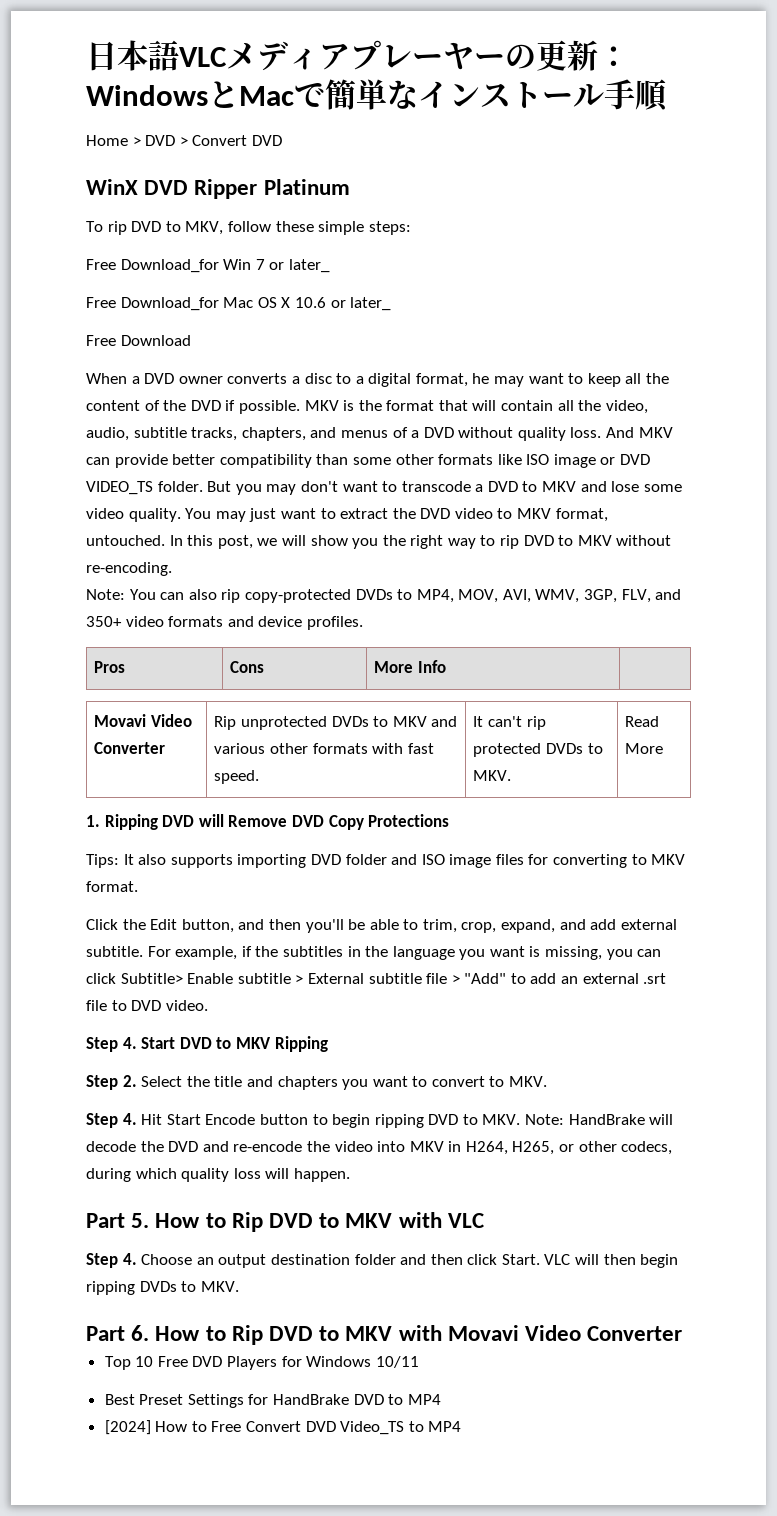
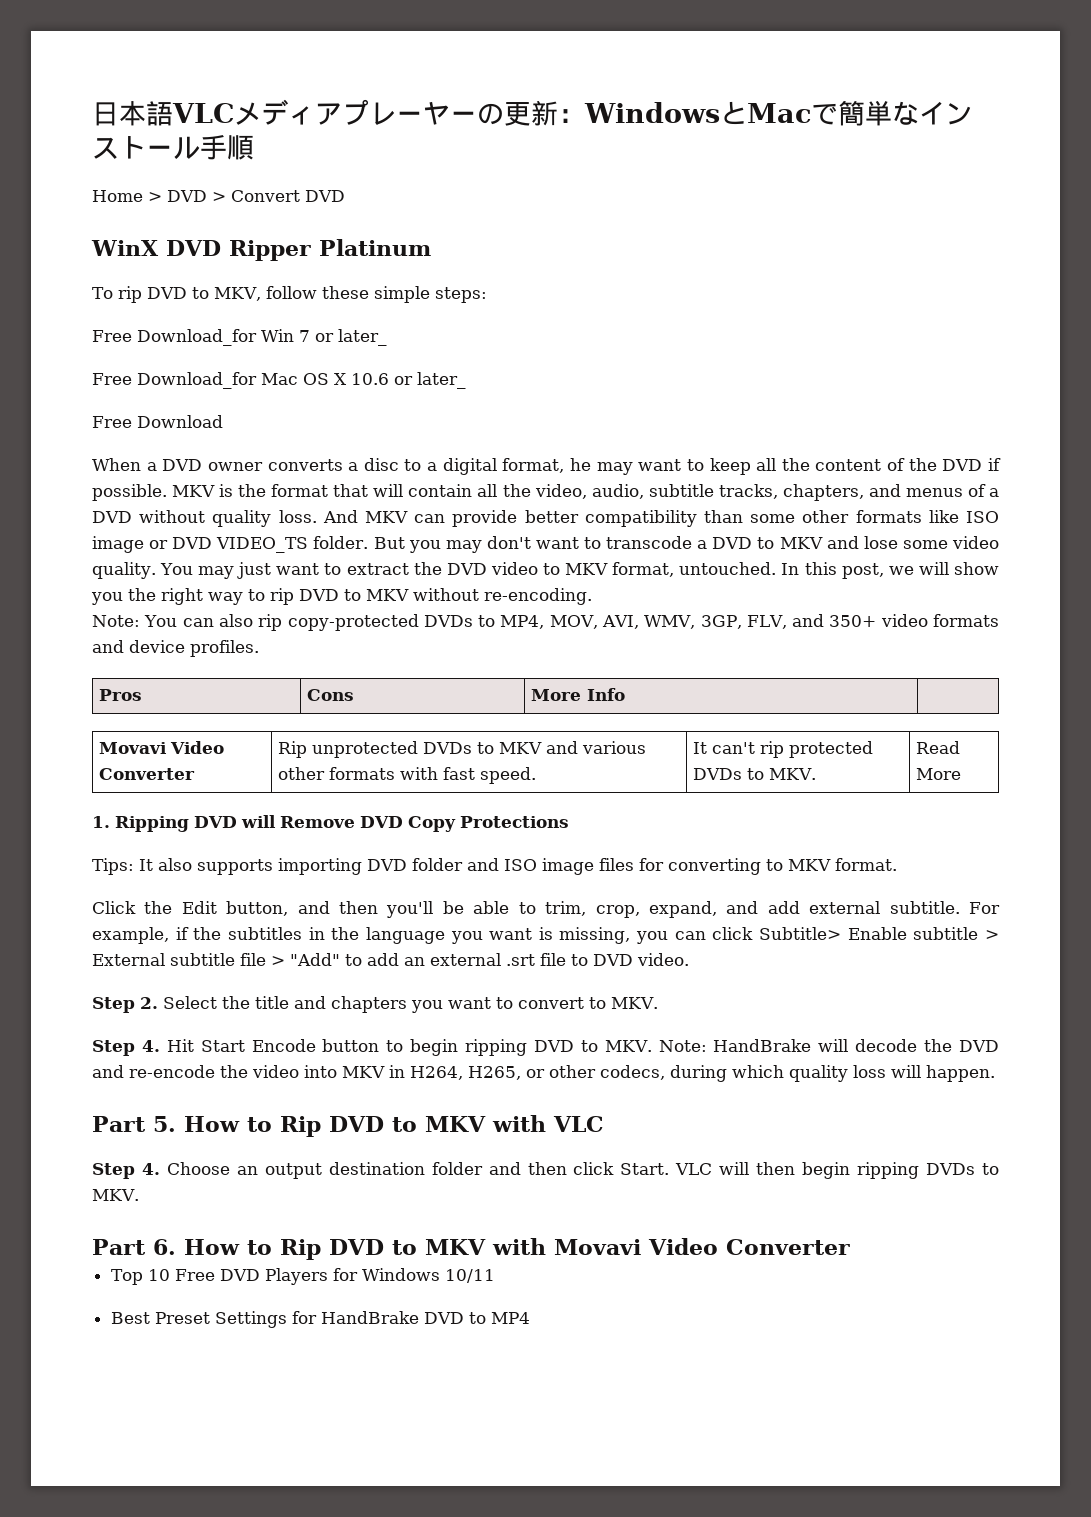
- Step 4. Start DVD to MKV Ripping
- [2024] How to Free Convert DVD Video_TS to MP4

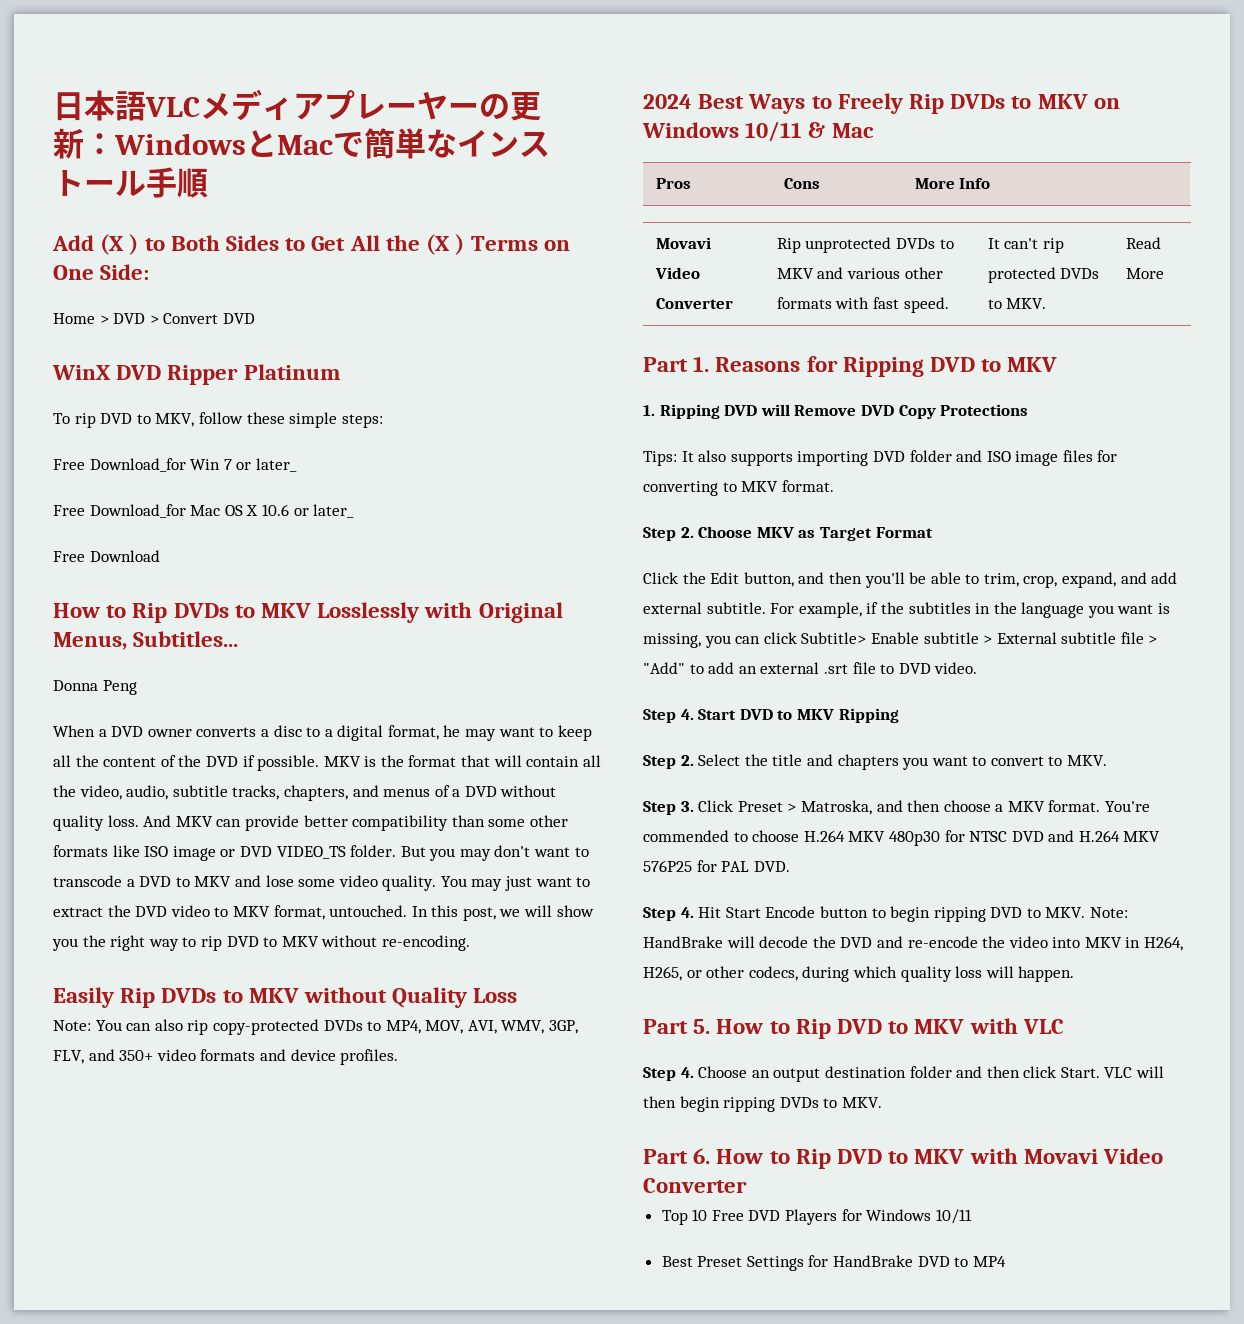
+ Add (X ) to Both Sides to Get All the (X ) Terms on One Side:
+ How to Rip DVDs to MKV Losslessly with Original Menus, Subtitles...
+ Donna Peng
+ Easily Rip DVDs to MKV without Quality Loss
+ 2024 Best Ways to Freely Rip DVDs to MKV on Windows 10/11 & Mac
+ Part 1. Reasons for Ripping DVD to MKV
+ Step 2. Choose MKV as Target Format
+ Step 4. Start DVD to MKV Ripping
+ Step 3. Click Preset > Matroska, and then choose a MKV format. You're commended to choose H.264 MKV 480p30 for NTSC DVD and H.264 MKV 576P25 for PAL DVD.

